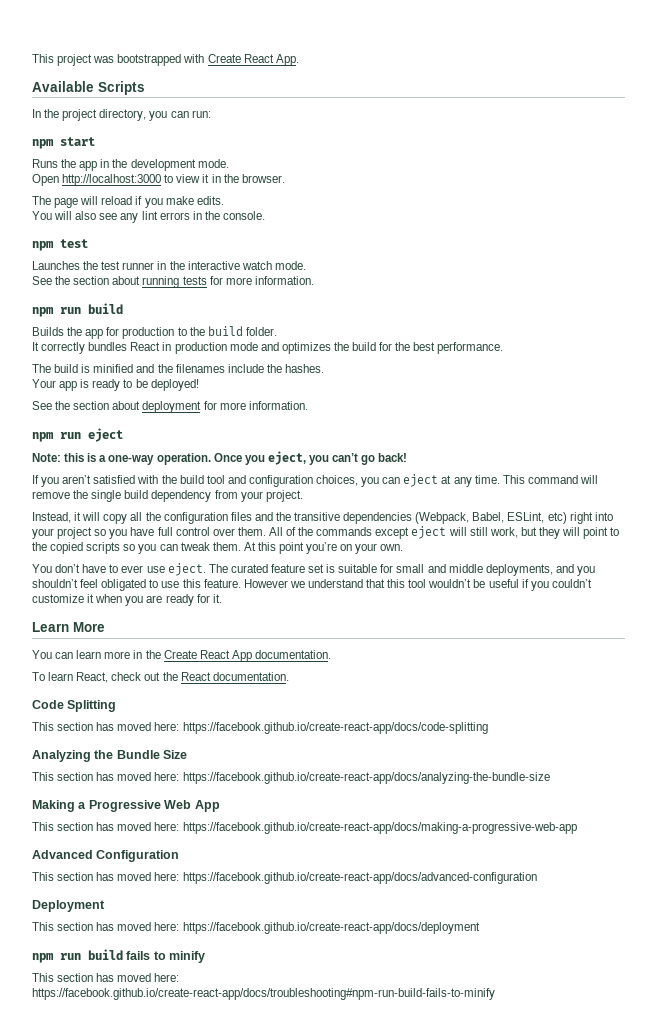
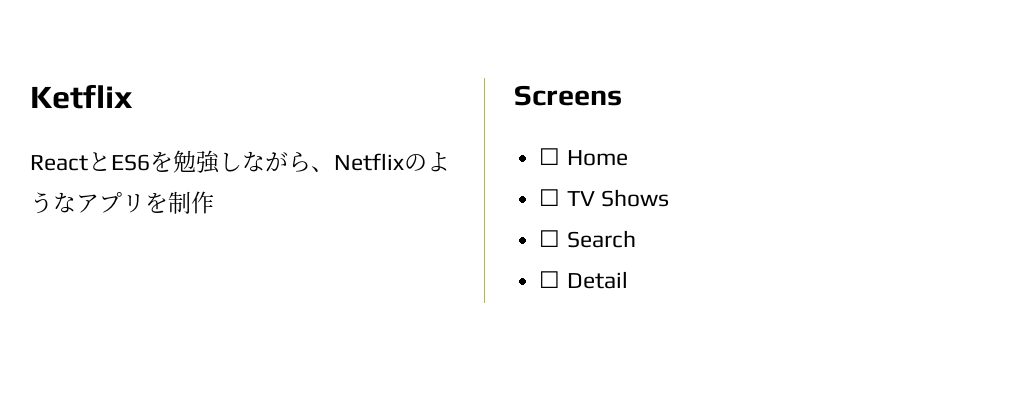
- This project was bootstrapped with Create React App.
- Available Scripts
- In the project directory, you can run:
- npm start
- Runs the app in the development mode.
- Open http://localhost:3000 to view it in the browser.
- The page will reload if you make edits.
- You will also see any lint errors in the console.
- npm test
- Launches the test runner in the interactive watch mode.
- See the section about running tests for more information.
- npm run build
- Builds the app for production to the build folder.
- It correctly bundles React in production mode and optimizes the build for the best performance.
- The build is minified and the filenames include the hashes.
- Your app is ready to be deployed!
- See the section about deployment for more information.
- npm run eject
- Note: this is a one-way operation. Once you eject, you can’t go back!
- If you aren’t satisfied with the build tool and configuration choices, you can eject at any time. This command will remove the single build dependency from your project.
- Instead, it will copy all the configuration files and the transitive dependencies (Webpack, Babel, ESLint, etc) right into your project so you have full control over them. All of the commands except eject will still work, but they will point to the copied scripts so you can tweak them. At this point you’re on your own.
- You don’t have to ever use eject. The curated feature set is suitable for small and middle deployments, and you shouldn’t feel obligated to use this feature. However we understand that this tool wouldn’t be useful if you couldn’t customize it when you are ready for it.
- Learn More
- You can learn more in the Create React App documentation.
- To learn React, check out the React documentation.
- Code Splitting
- This section has moved here: https://facebook.github.io/create-react-app/docs/code-splitting
- Analyzing the Bundle Size
- This section has moved here: https://facebook.github.io/create-react-app/docs/analyzing-the-bundle-size
- Making a Progressive Web App
- This section has moved here: https://facebook.github.io/create-react-app/docs/making-a-progressive-web-app
- Advanced Configuration
- This section has moved here: https://facebook.github.io/create-react-app/docs/advanced-configuration
- Deployment
- This section has moved here: https://facebook.github.io/create-react-app/docs/deployment
- npm run build fails to minify
- This section has moved here: https://facebook.github.io/create-react-app/docs/troubleshooting#npm-run-build-fails-to-minify
+ Ketflix
+ ReactとES6を勉強しながら、Netflixのようなアプリを制作
+ Screens
+ ☐ Home
+ ☐ TV Shows
+ ☐ Search
+ ☐ Detail

